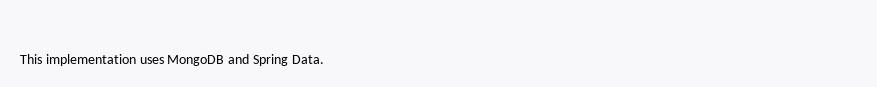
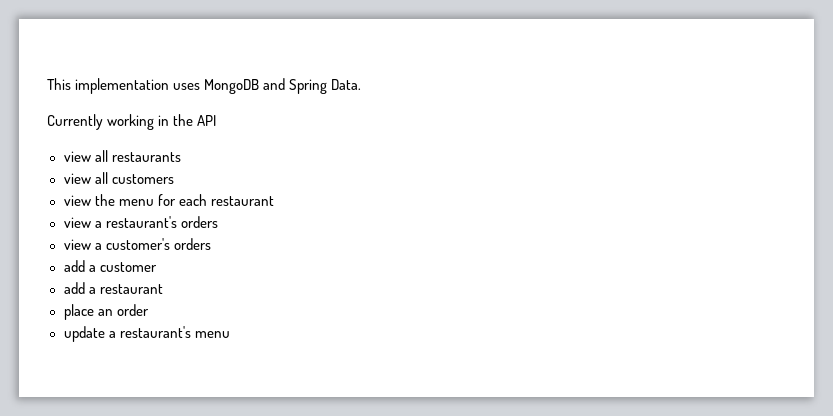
+ Currently working in the API
+ view all restaurants
+ view all customers
+ view the menu for each restaurant
+ view a restaurant's orders
+ view a customer's orders
+ add a customer
+ add a restaurant
+ place an order
+ update a restaurant's menu

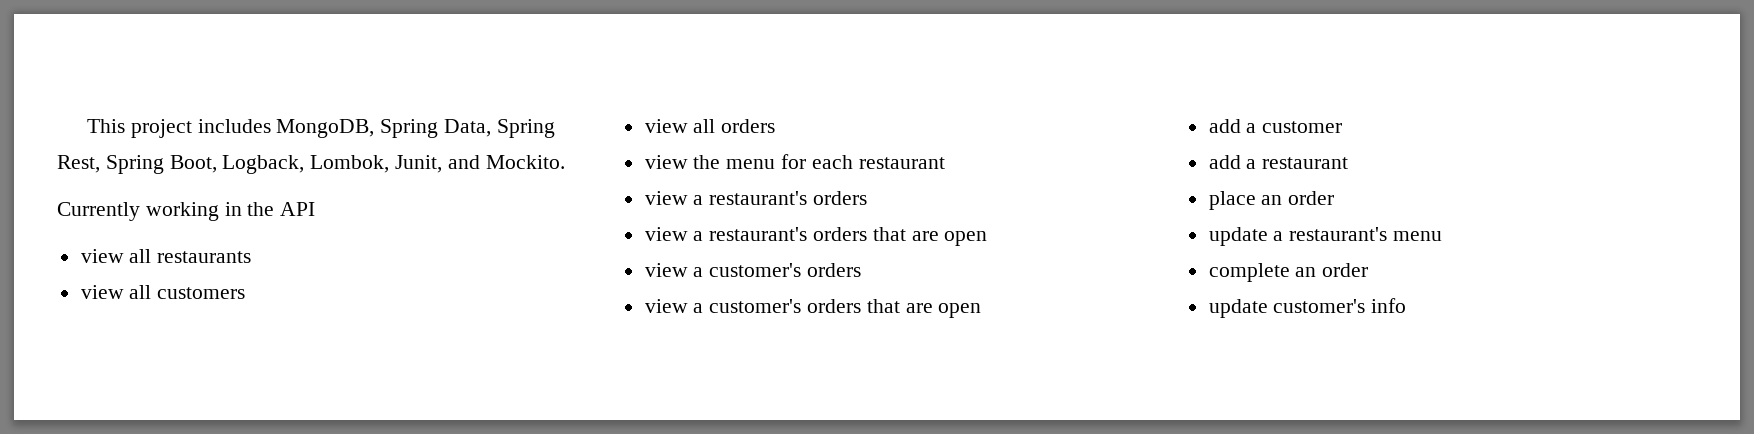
- This implementation uses MongoDB and Spring Data.
+ This project includes MongoDB, Spring Data, Spring Rest, Spring Boot, Logback, Lombok, Junit, and Mockito.
+ view all orders
+ view a restaurant's orders that are open
  view a customer's orders
+ view a customer's orders that are open
+ complete an order
+ update customer's info

